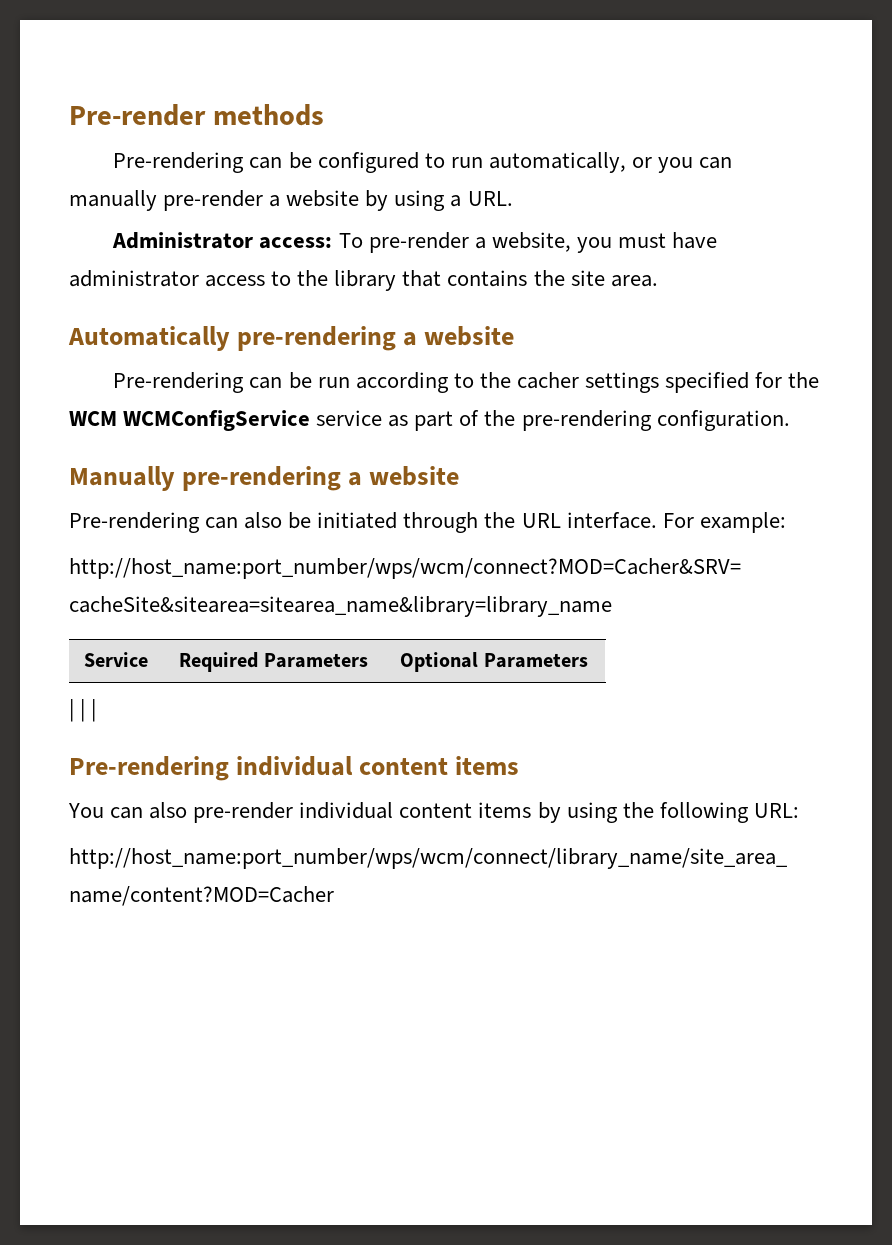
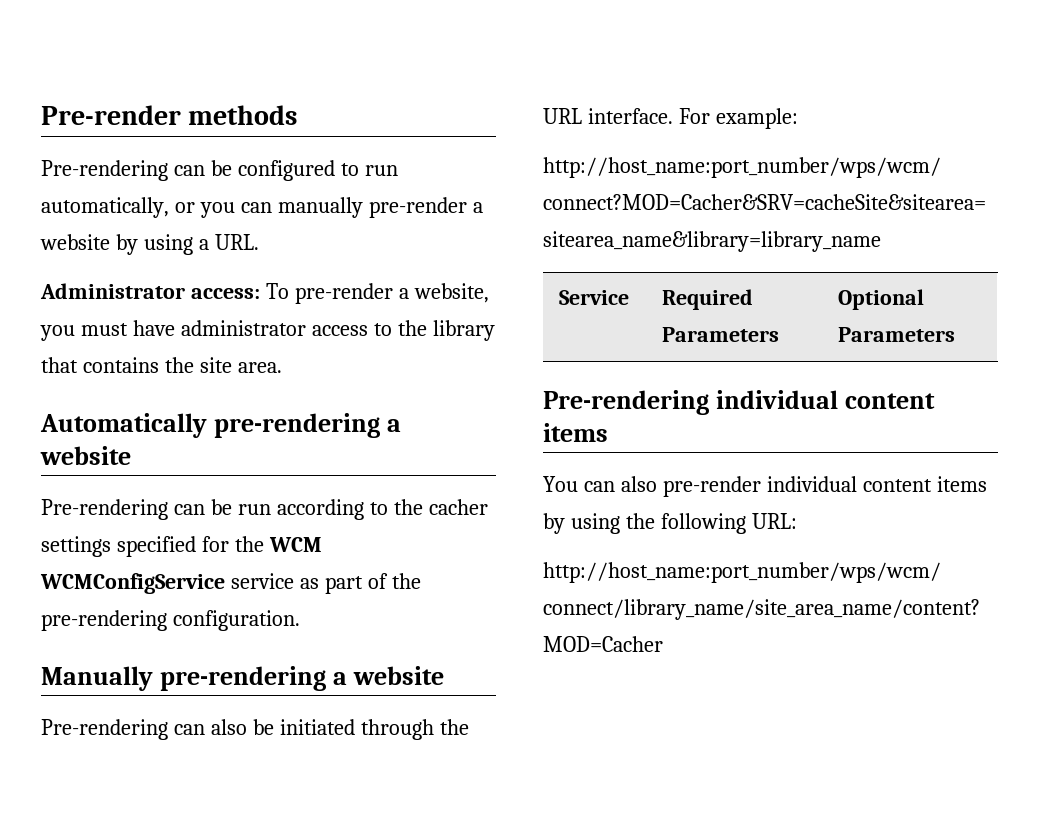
- | | |

